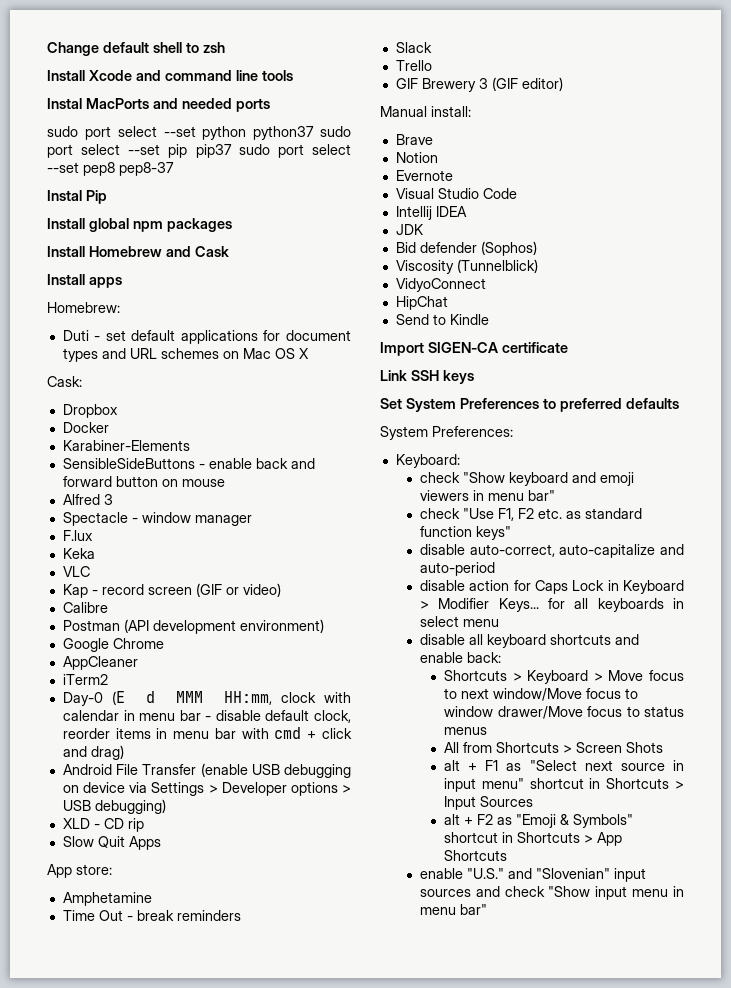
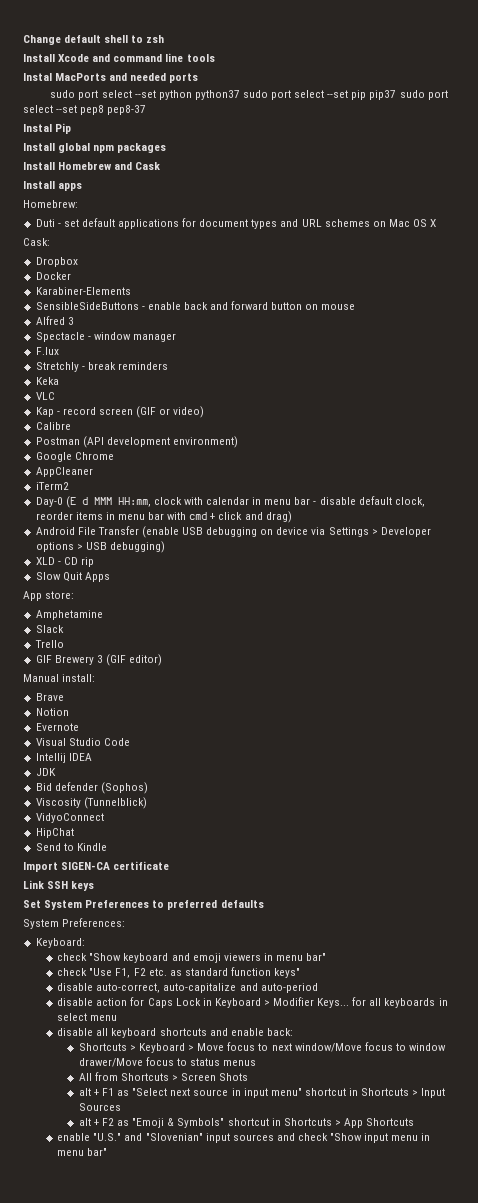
+ Stretchly - break reminders
- Time Out - break reminders

